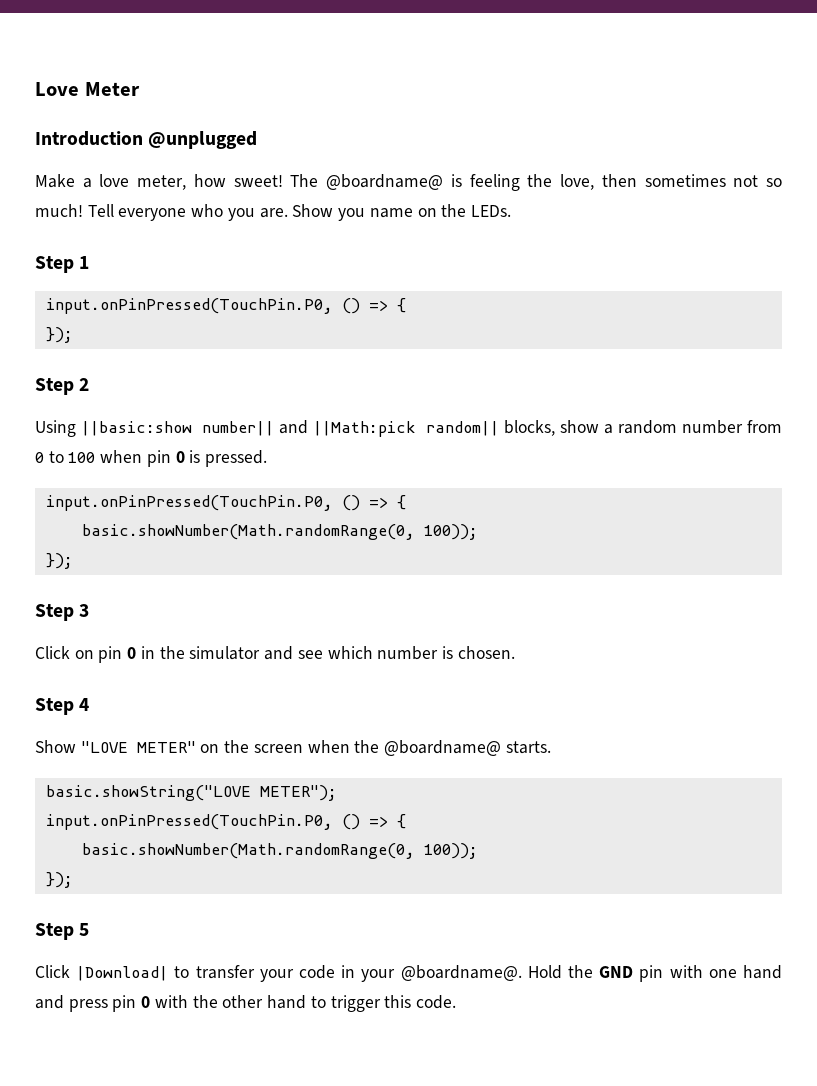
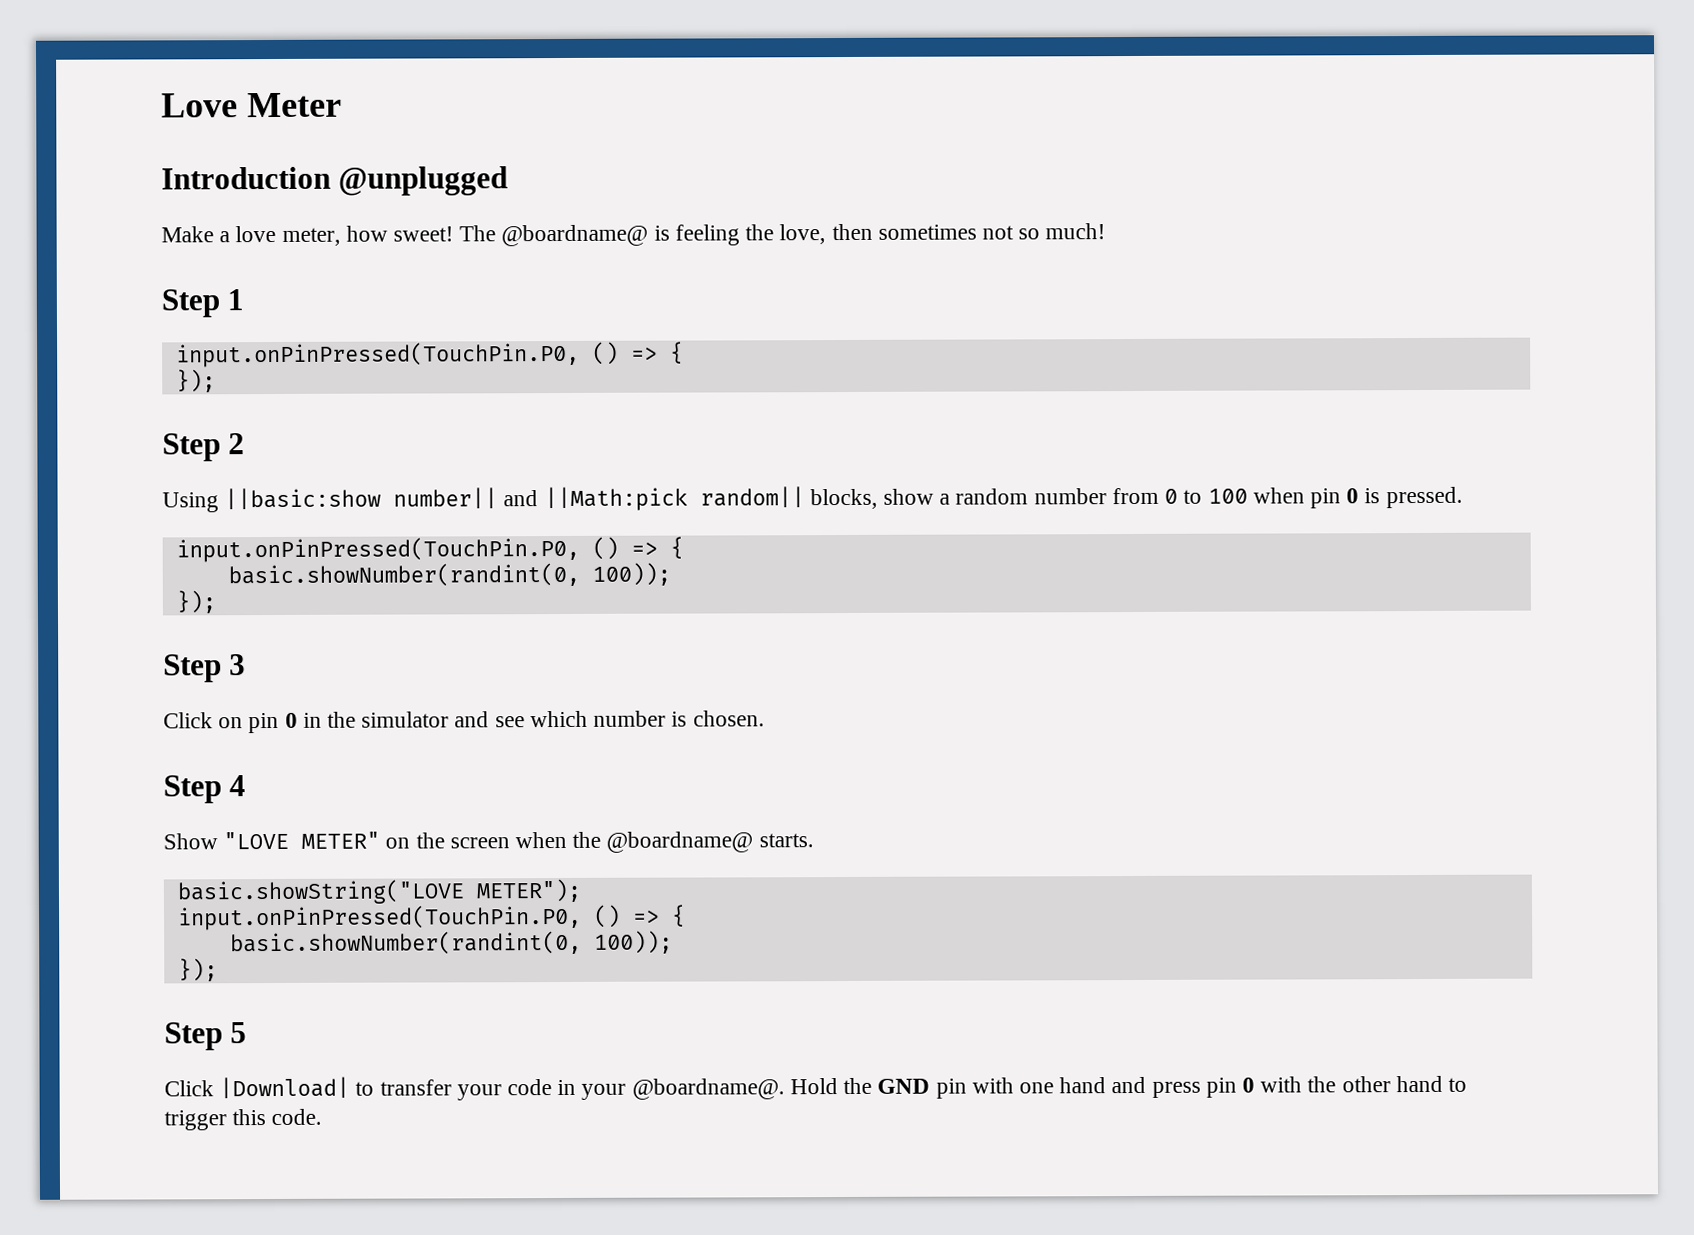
- Tell everyone who you are. Show you name on the LEDs.
  Using ||basic:show number|| and ||Math:pick random|| blocks, show a random number from 0 to 100 when pin 0 is pressed.
  input.onPinPressed(TouchPin.P0, () => {
- basic.showNumber(Math.randomRange(0, 100));
+ basic.showNumber(randint(0, 100));
  basic.showString("LOVE METER");
  input.onPinPressed(TouchPin.P0, () => {
- basic.showNumber(Math.randomRange(0, 100));
+ basic.showNumber(randint(0, 100));

